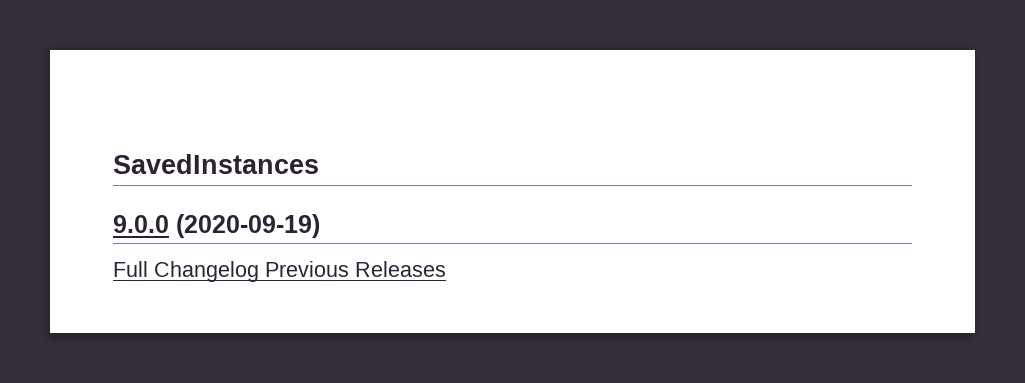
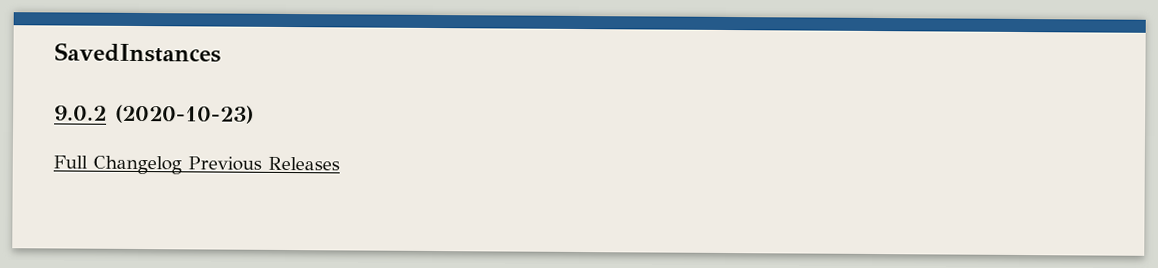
- 9.0.0 (2020-09-19)
+ 9.0.2 (2020-10-23)

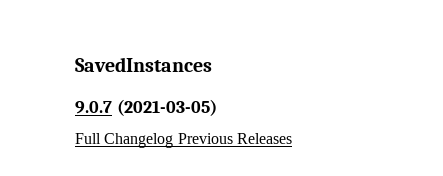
- 9.0.2 (2020-10-23)
+ 9.0.7 (2021-03-05)

